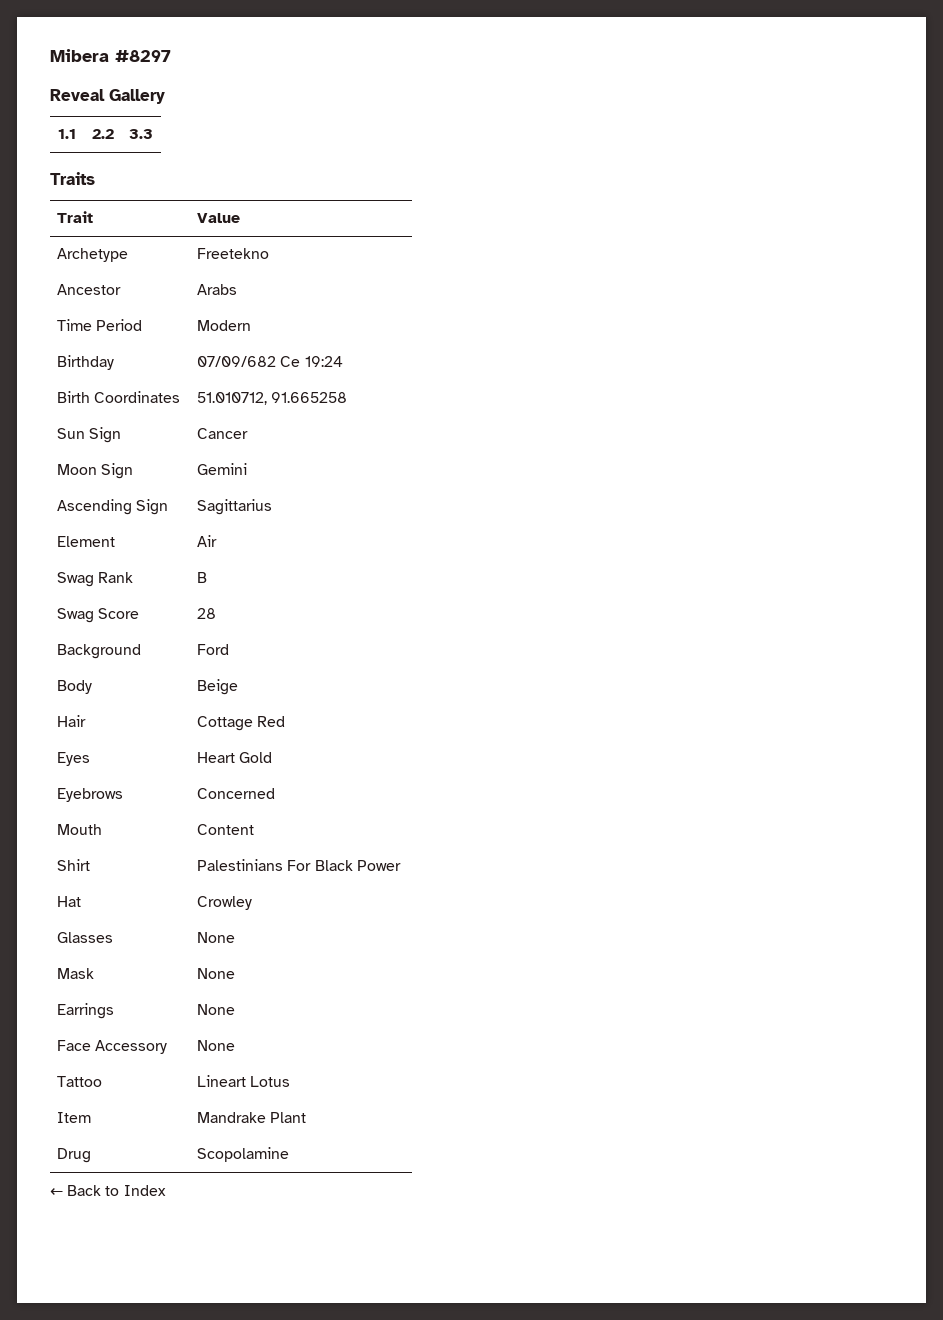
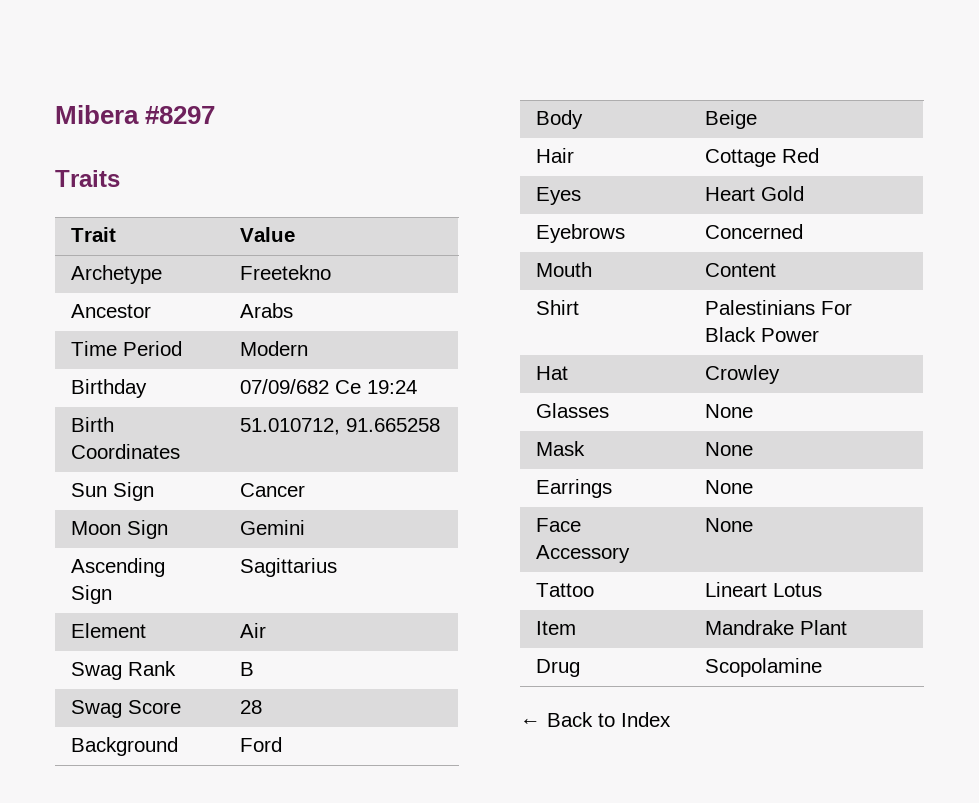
- Reveal Gallery
- 1.1 | 2.2 | 3.3

